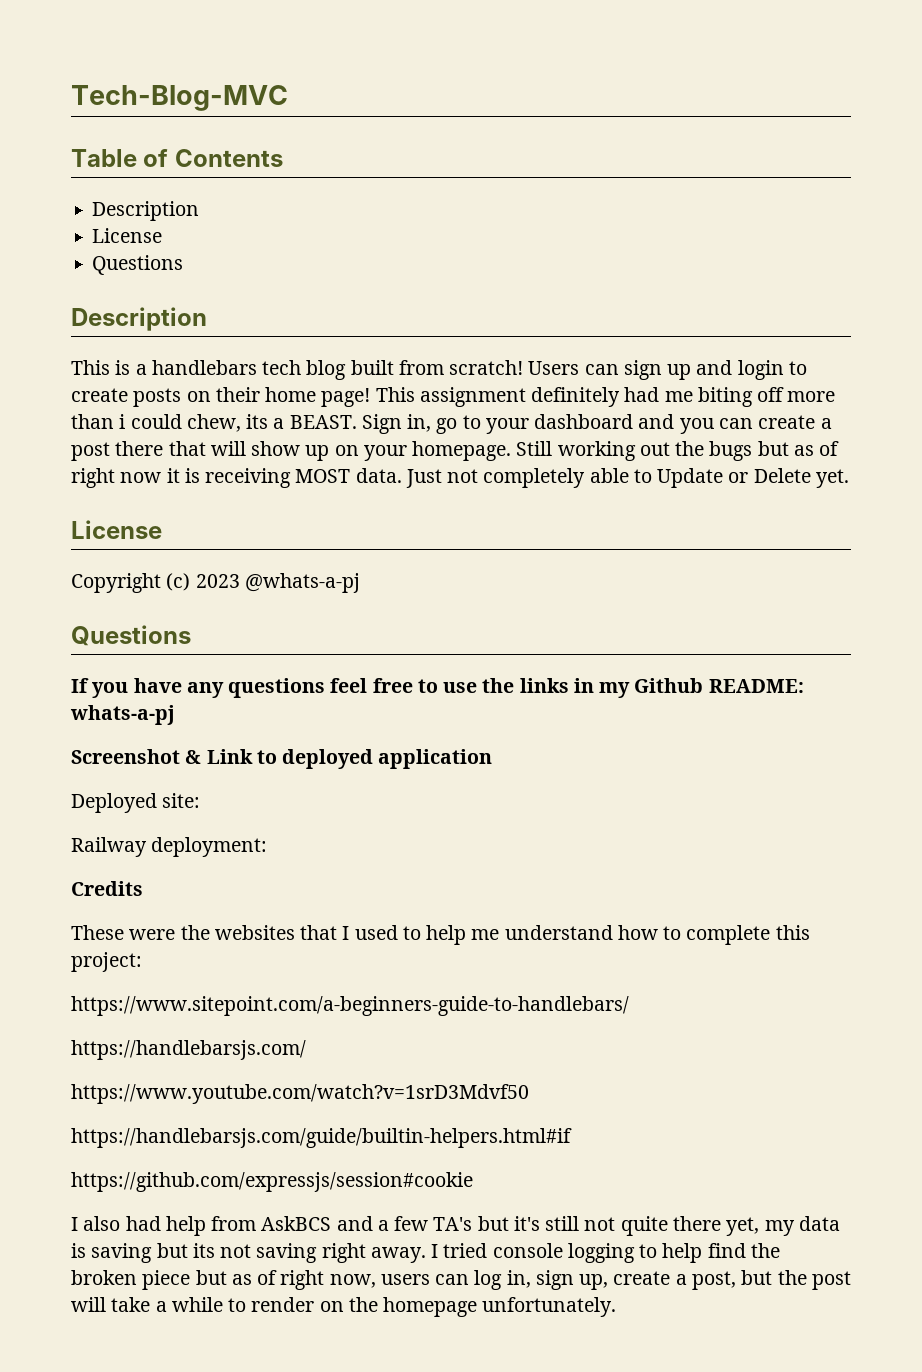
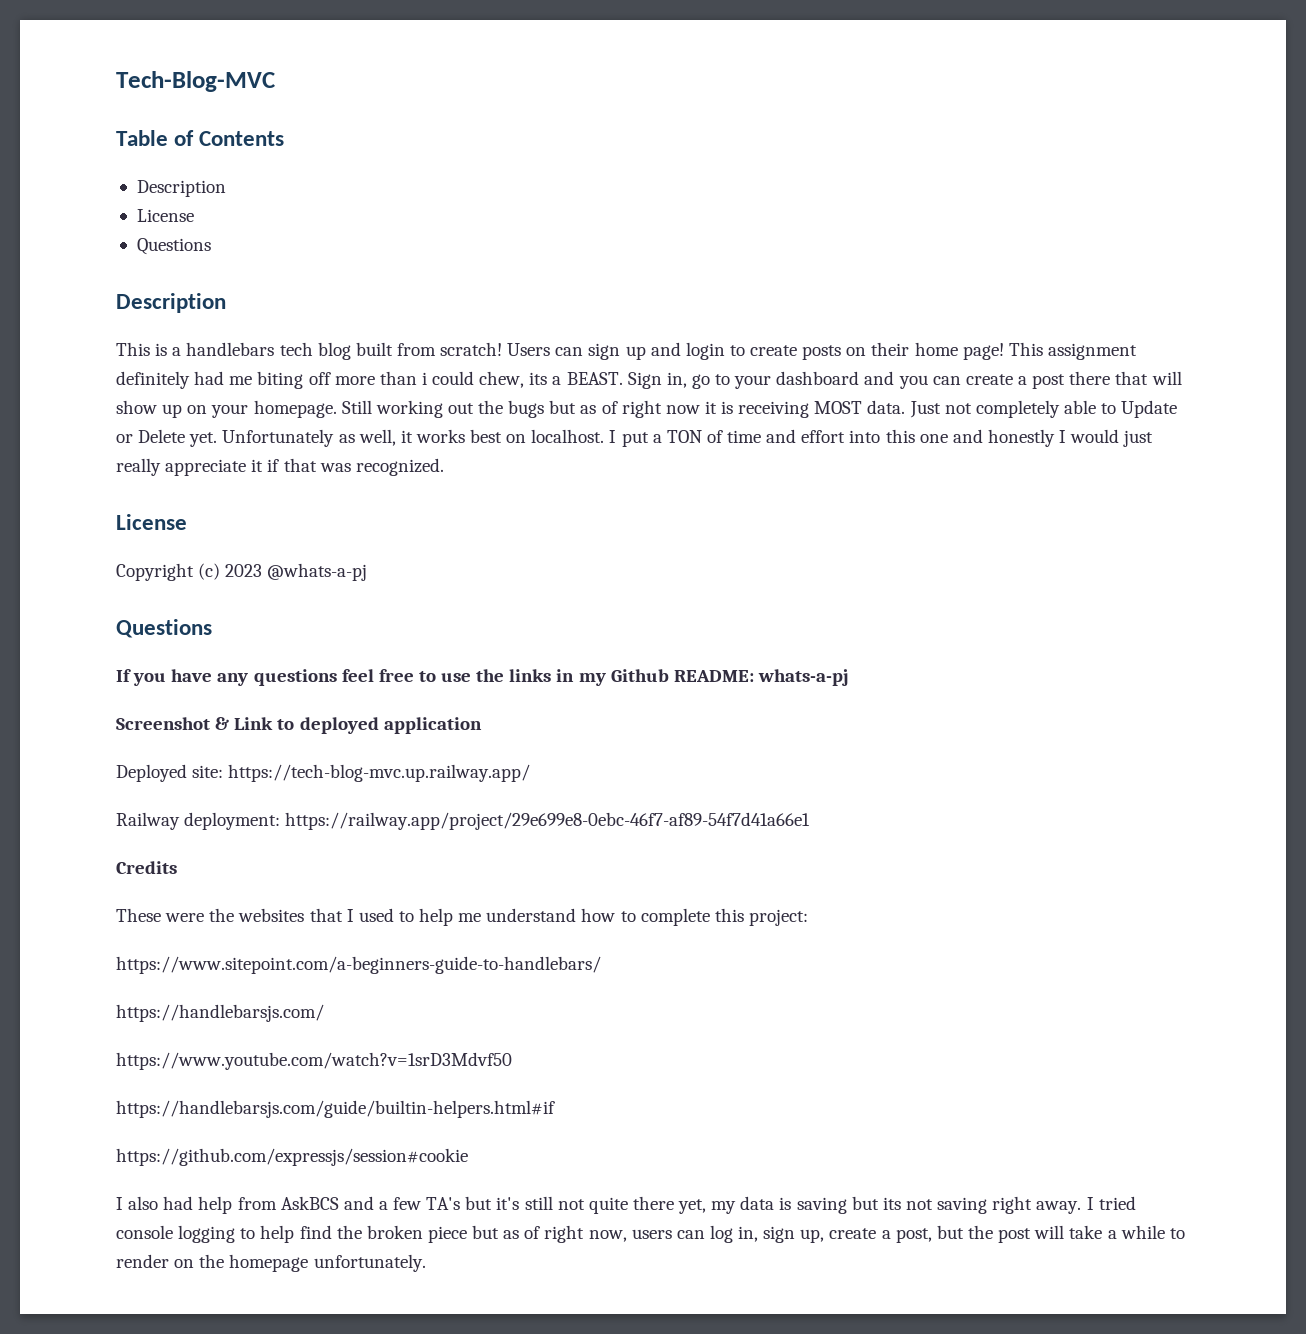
+ Unfortunately as well, it works best on localhost. I put a TON of time and effort into this one and honestly I would just really appreciate it if that was recognized.
- Deployed site:
+ Deployed site: https://tech-blog-mvc.up.railway.app/
- Railway deployment:
+ Railway deployment: https://railway.app/project/29e699e8-0ebc-46f7-af89-54f7d41a66e1

